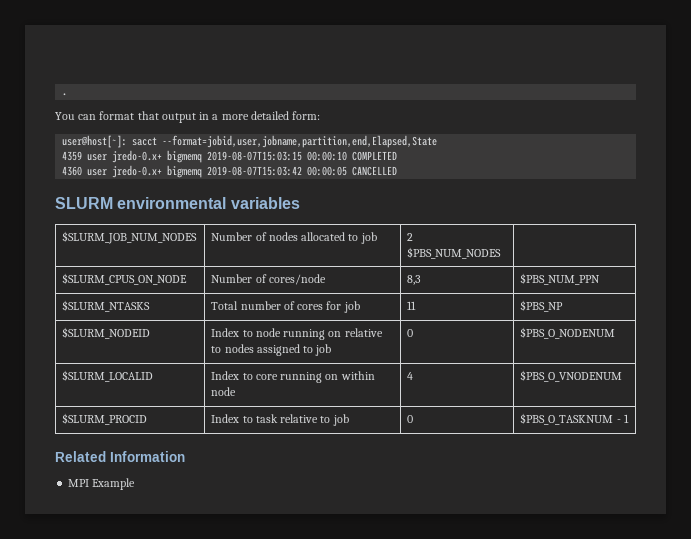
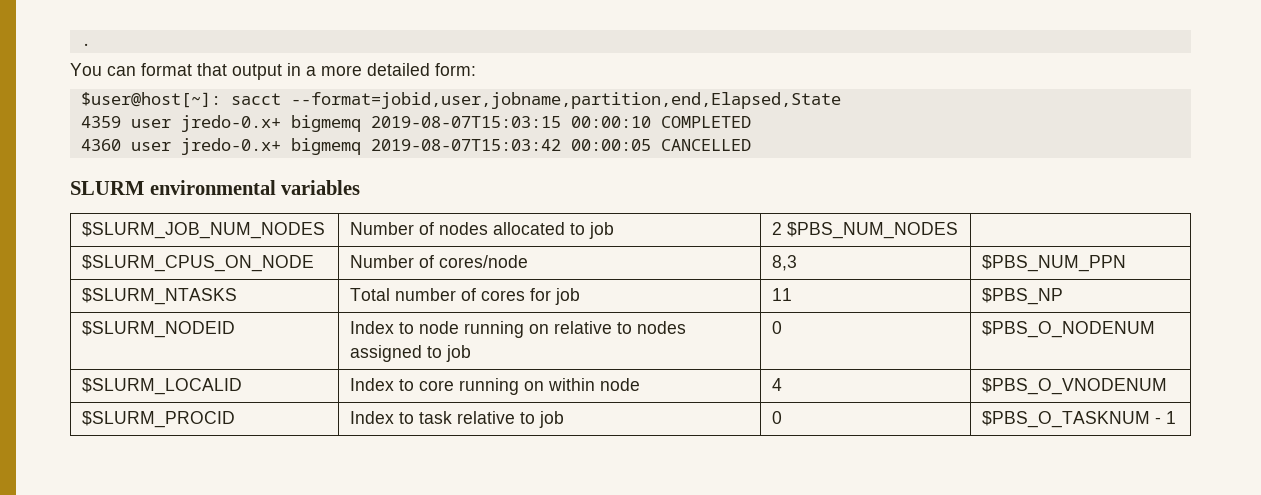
- user@host[~]: sacct --format=jobid,user,jobname,partition,end,Elapsed,State
+ $user@host[~]: sacct --format=jobid,user,jobname,partition,end,Elapsed,State
- Related Information
- MPI Example

